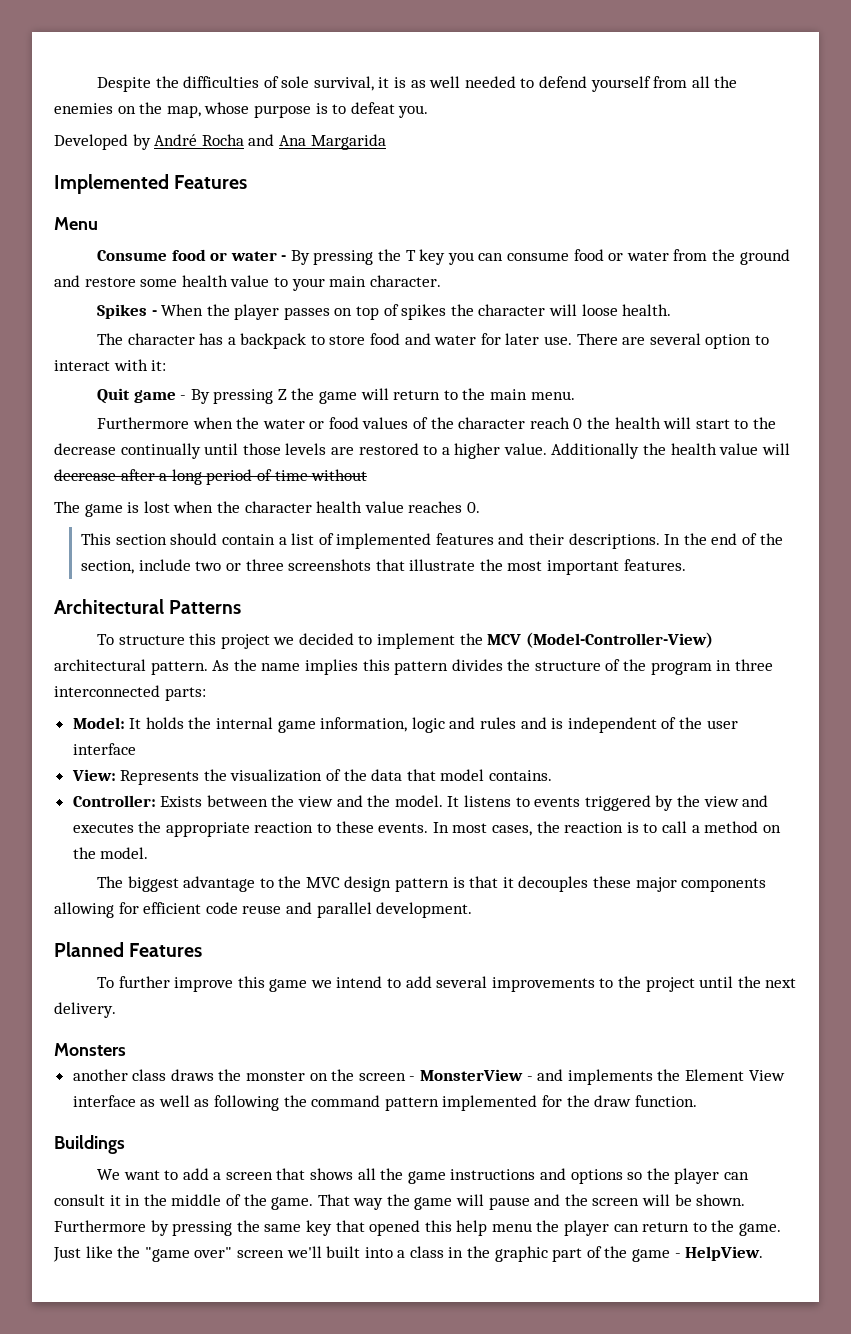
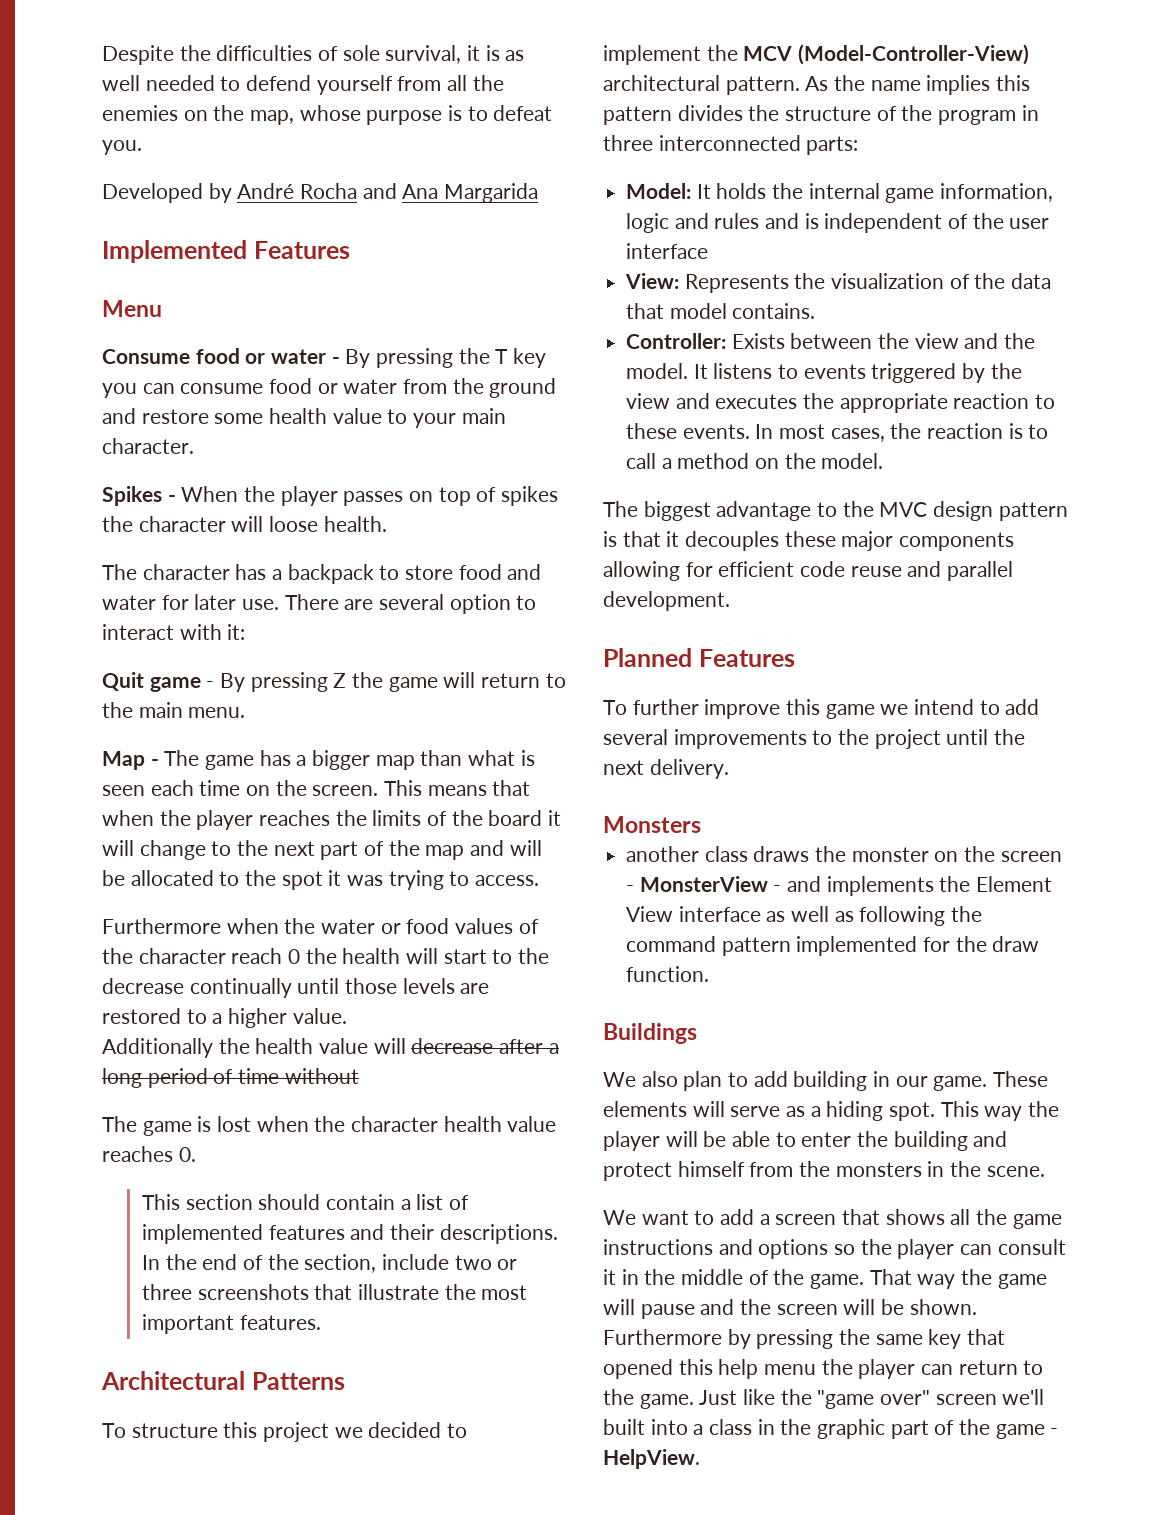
+ Map - The game has a bigger map than what is seen each time on the screen. This means that when the player reaches the limits of the board it will change to the next part of the map and will be allocated to the spot it was trying to access.
- Furthermore when the water or food values of the character reach 0 the health will start to the decrease continually until those levels are restored to a higher value. Additionally the health value will decrease after a long period of time without
+ Furthermore when the water or food values of the character reach 0 the health will start to the decrease continually until those levels are restored to a higher value.
+ Additionally the health value will decrease after a long period of time without
+ We also plan to add building in our game. These elements will serve as a hiding spot. This way the player will be able to enter the building and protect himself from the monsters in the scene.

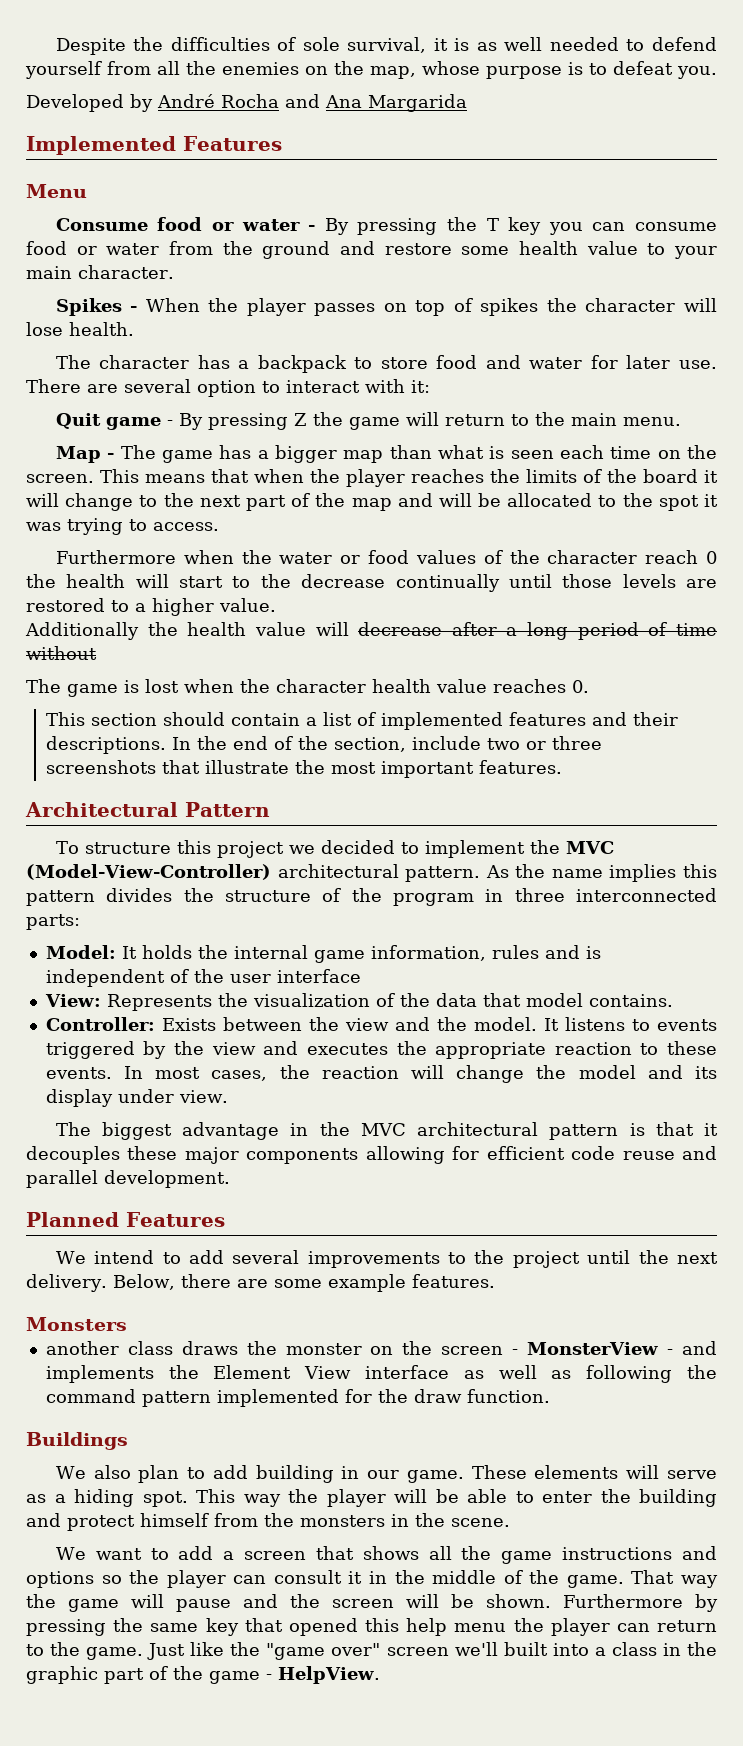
- Spikes - When the player passes on top of spikes the character will loose health.
+ Spikes - When the player passes on top of spikes the character will lose health.
- Architectural Patterns
+ Architectural Pattern
- To structure this project we decided to implement the MCV (Model-Controller-View) architectural pattern.
+ To structure this project we decided to implement the MVC (Model-View-Controller) architectural pattern.
- Model: It holds the internal game information, logic and rules and is independent of the user interface
+ Model: It holds the internal game information, rules and is independent of the user interface
- In most cases, the reaction is to call a method on the model.
+ In most cases, the reaction will change the model and its display under view.
- The biggest advantage to the MVC design pattern is that it decouples these major components allowing for efficient code reuse and parallel development.
+ The biggest advantage in the MVC architectural pattern is that it decouples these major components allowing for efficient code reuse and parallel development.
- To further improve this game we intend to add several improvements to the project until the next delivery.
+ We intend to add several improvements to the project until the next delivery. Below, there are some example features.

